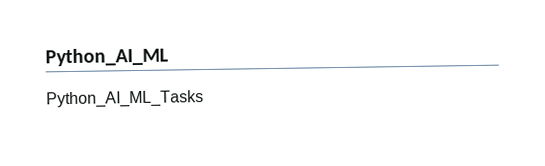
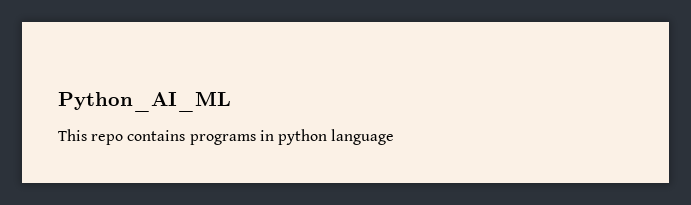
- Python_AI_ML_Tasks
+ This repo contains programs in python language

